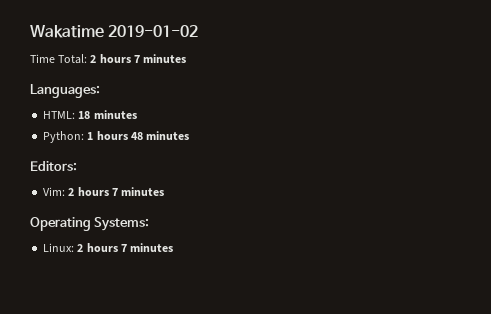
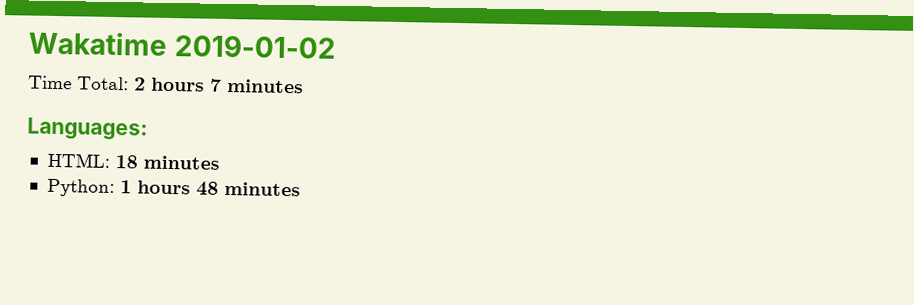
- Editors:
- Vim: 2 hours 7 minutes
- Operating Systems:
- Linux: 2 hours 7 minutes

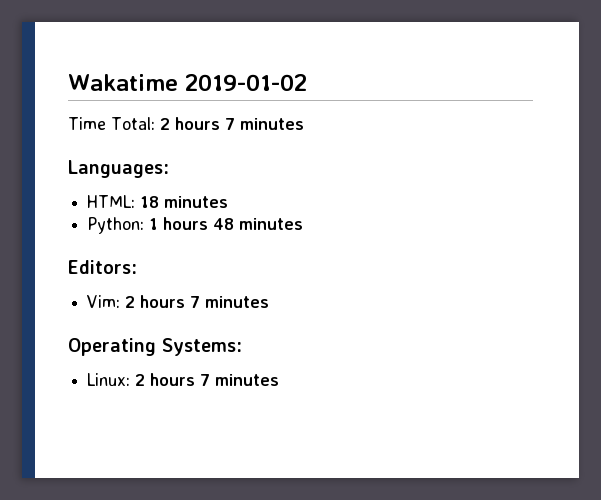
+ Editors:
+ Vim: 2 hours 7 minutes
+ Operating Systems:
+ Linux: 2 hours 7 minutes

